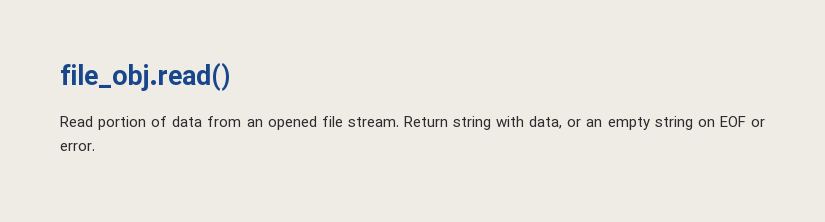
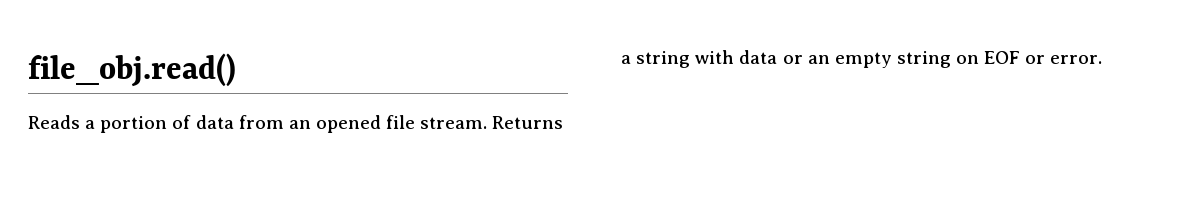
- Read portion of data from an opened file stream.
+ Reads a portion of data from an opened file stream.
- Return string with data, or an empty string on EOF or error.
+ Returns a string with data or an empty string on EOF or error.

